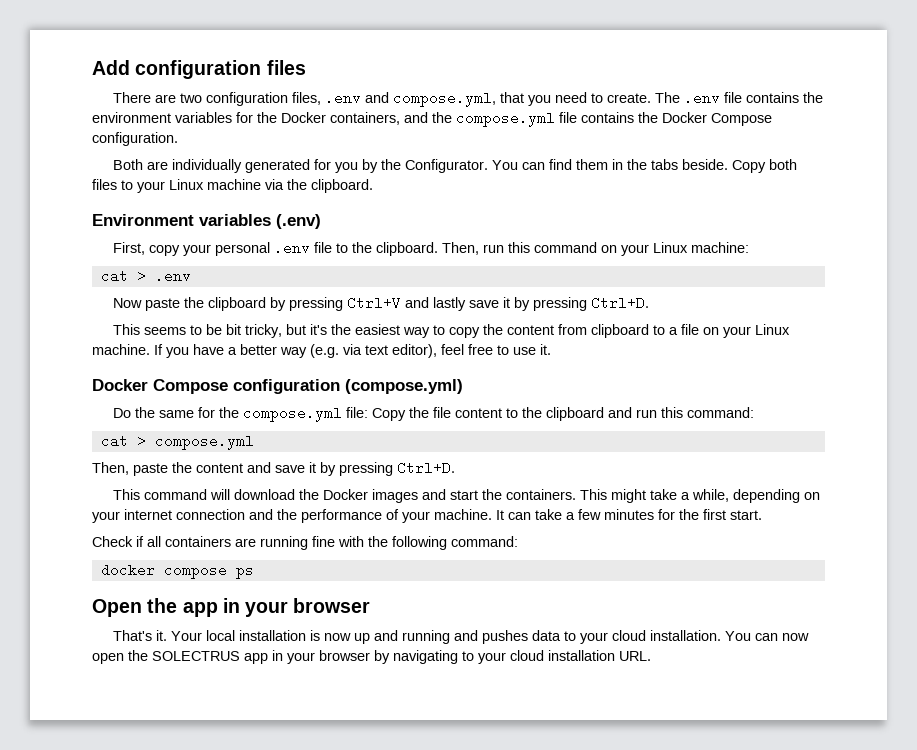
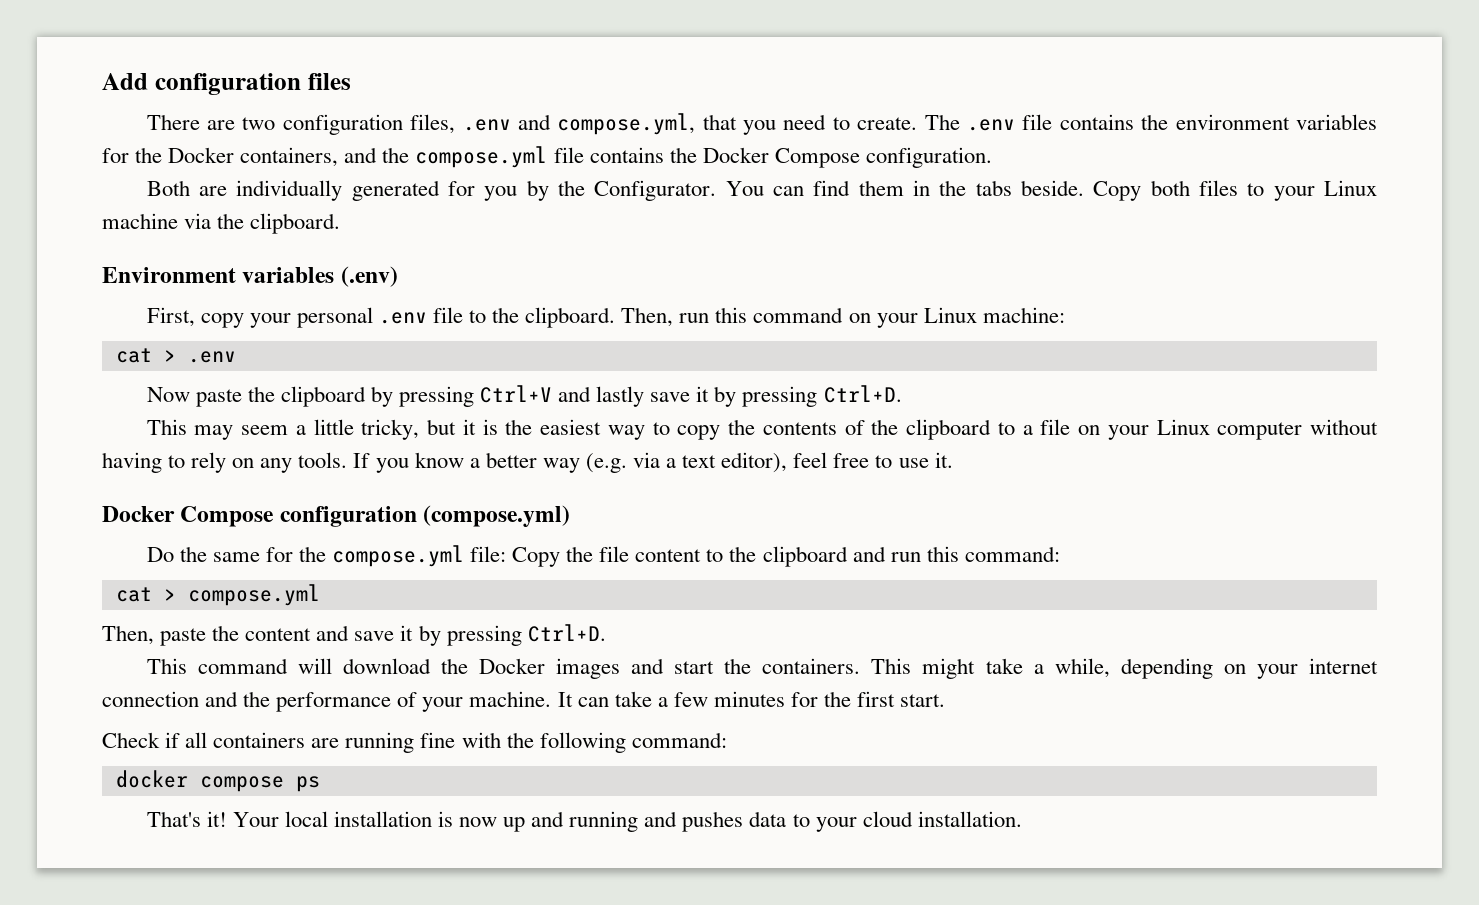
- This seems to be bit tricky, but it's the easiest way to copy the content from clipboard to a file on your Linux machine.
+ This may seem a little tricky, but it is the easiest way to copy the contents of the clipboard to a file on your Linux computer without having to rely on any tools.
- If you have a better way (e.g. via text editor), feel free to use it.
+ If you know a better way (e.g. via a text editor), feel free to use it.
- Open the app in your browser
- That's it.
+ That's it!
- You can now open the SOLECTRUS app in your browser by navigating to your cloud installation URL.

